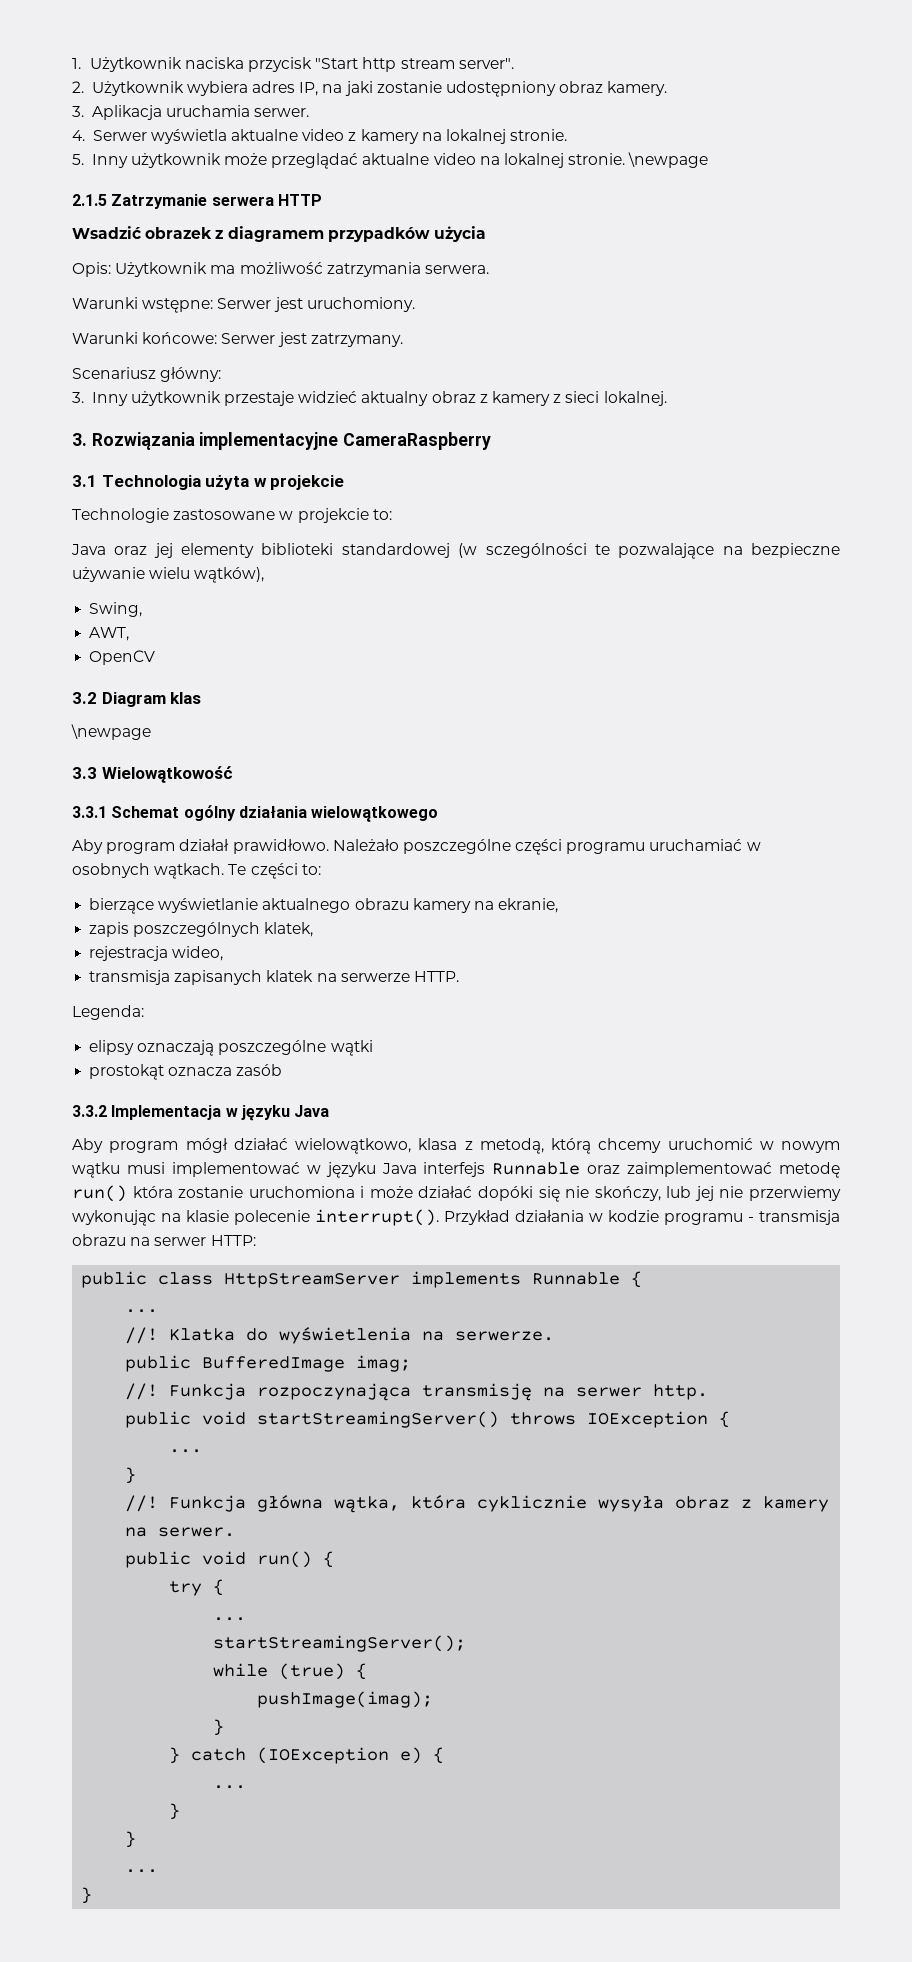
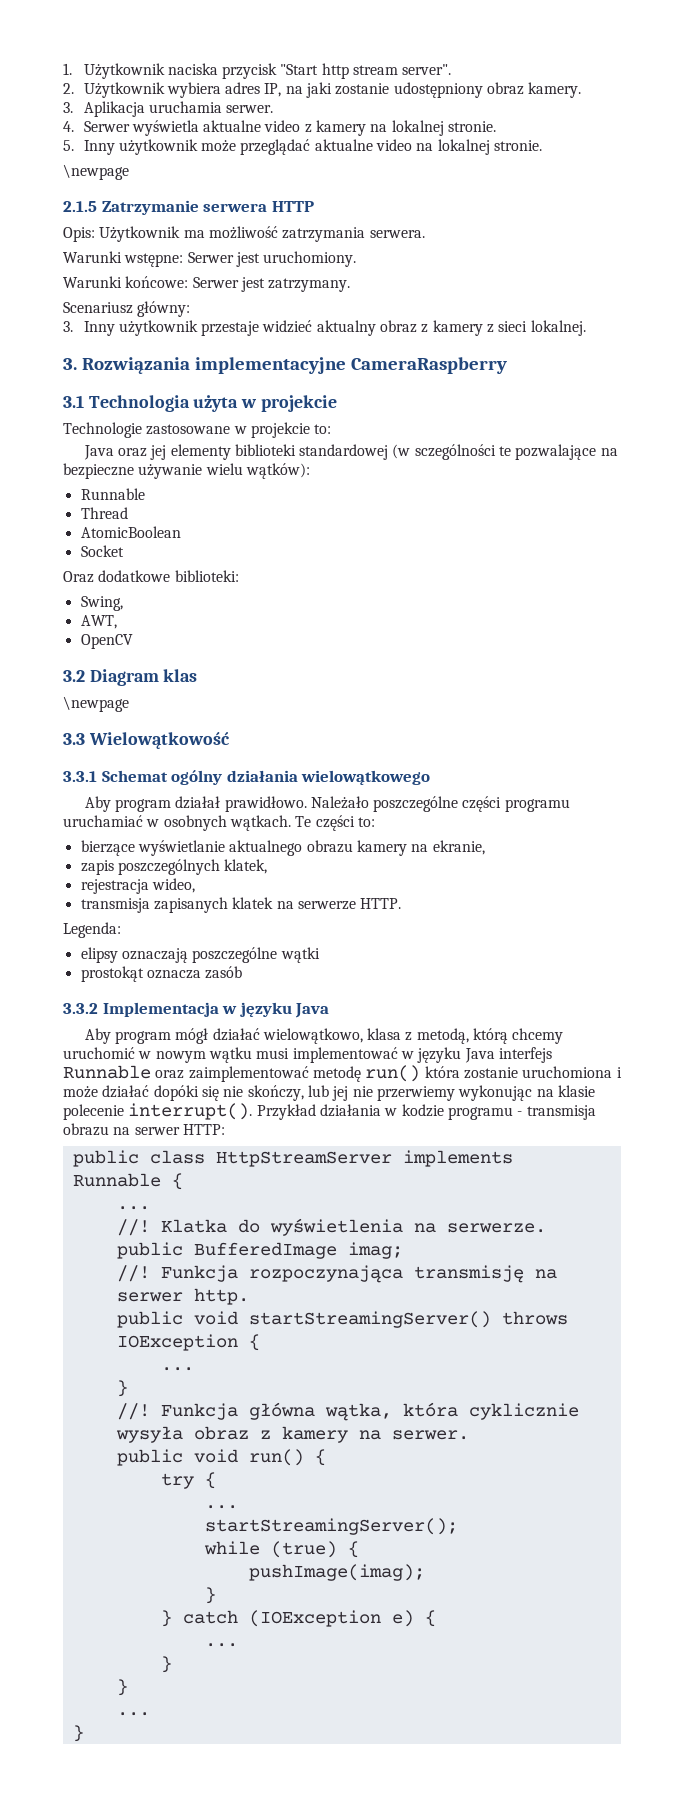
- 5. Inny użytkownik może przeglądać aktualne video na lokalnej stronie. \newpage
+ 5. Inny użytkownik może przeglądać aktualne video na lokalnej stronie.
+ \newpage
- Wsadzić obrazek z diagramem przypadków użycia
- Java oraz jej elementy biblioteki standardowej (w sczególności te pozwalające na bezpieczne używanie wielu wątków),
+ Java oraz jej elementy biblioteki standardowej (w sczególności te pozwalające na bezpieczne używanie wielu wątków):
+ Runnable
+ Thread
+ AtomicBoolean
+ Socket
+ Oraz dodatkowe biblioteki:

